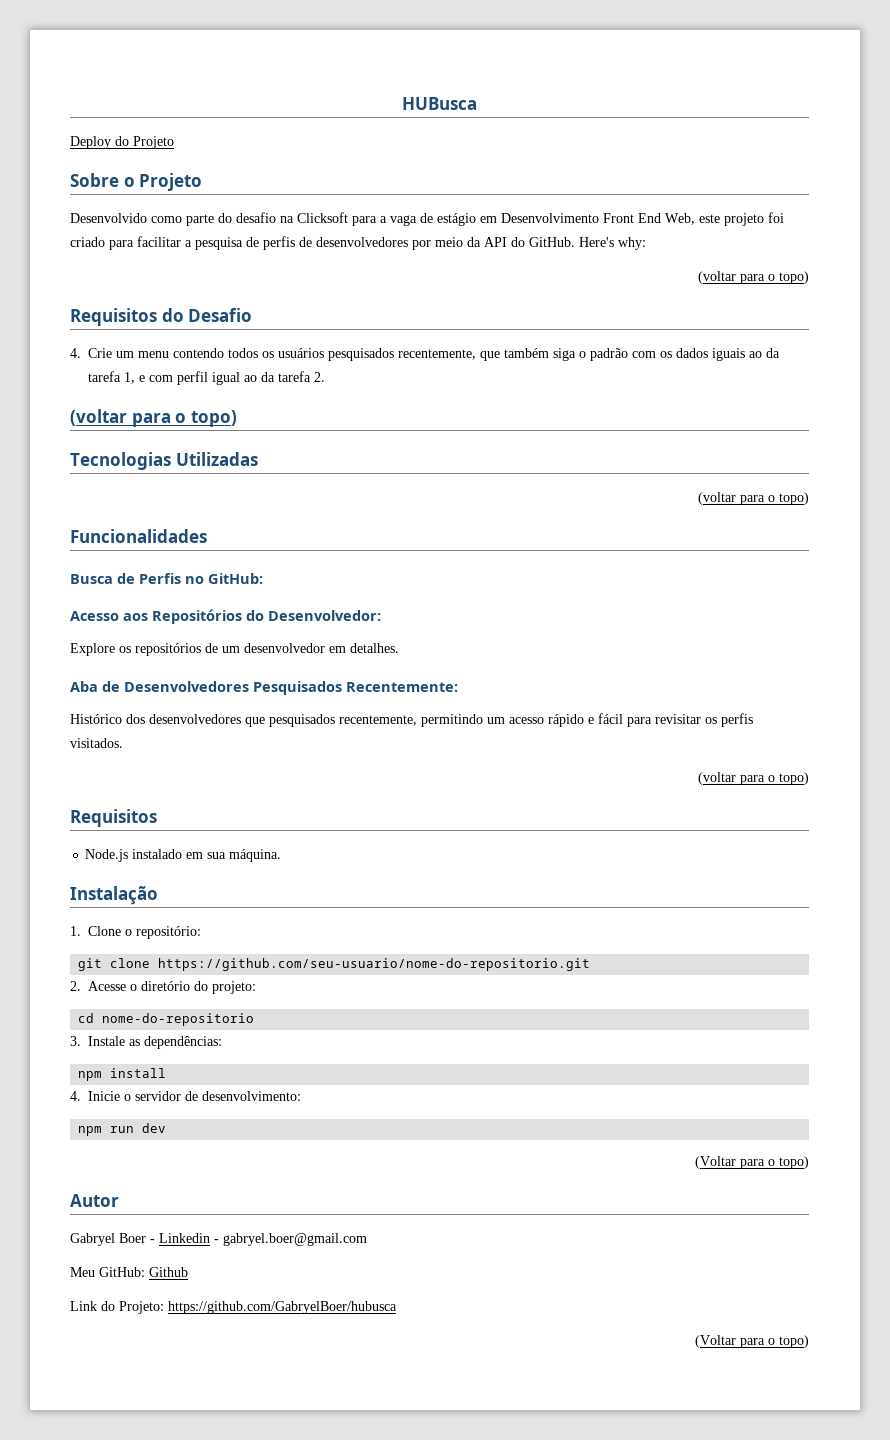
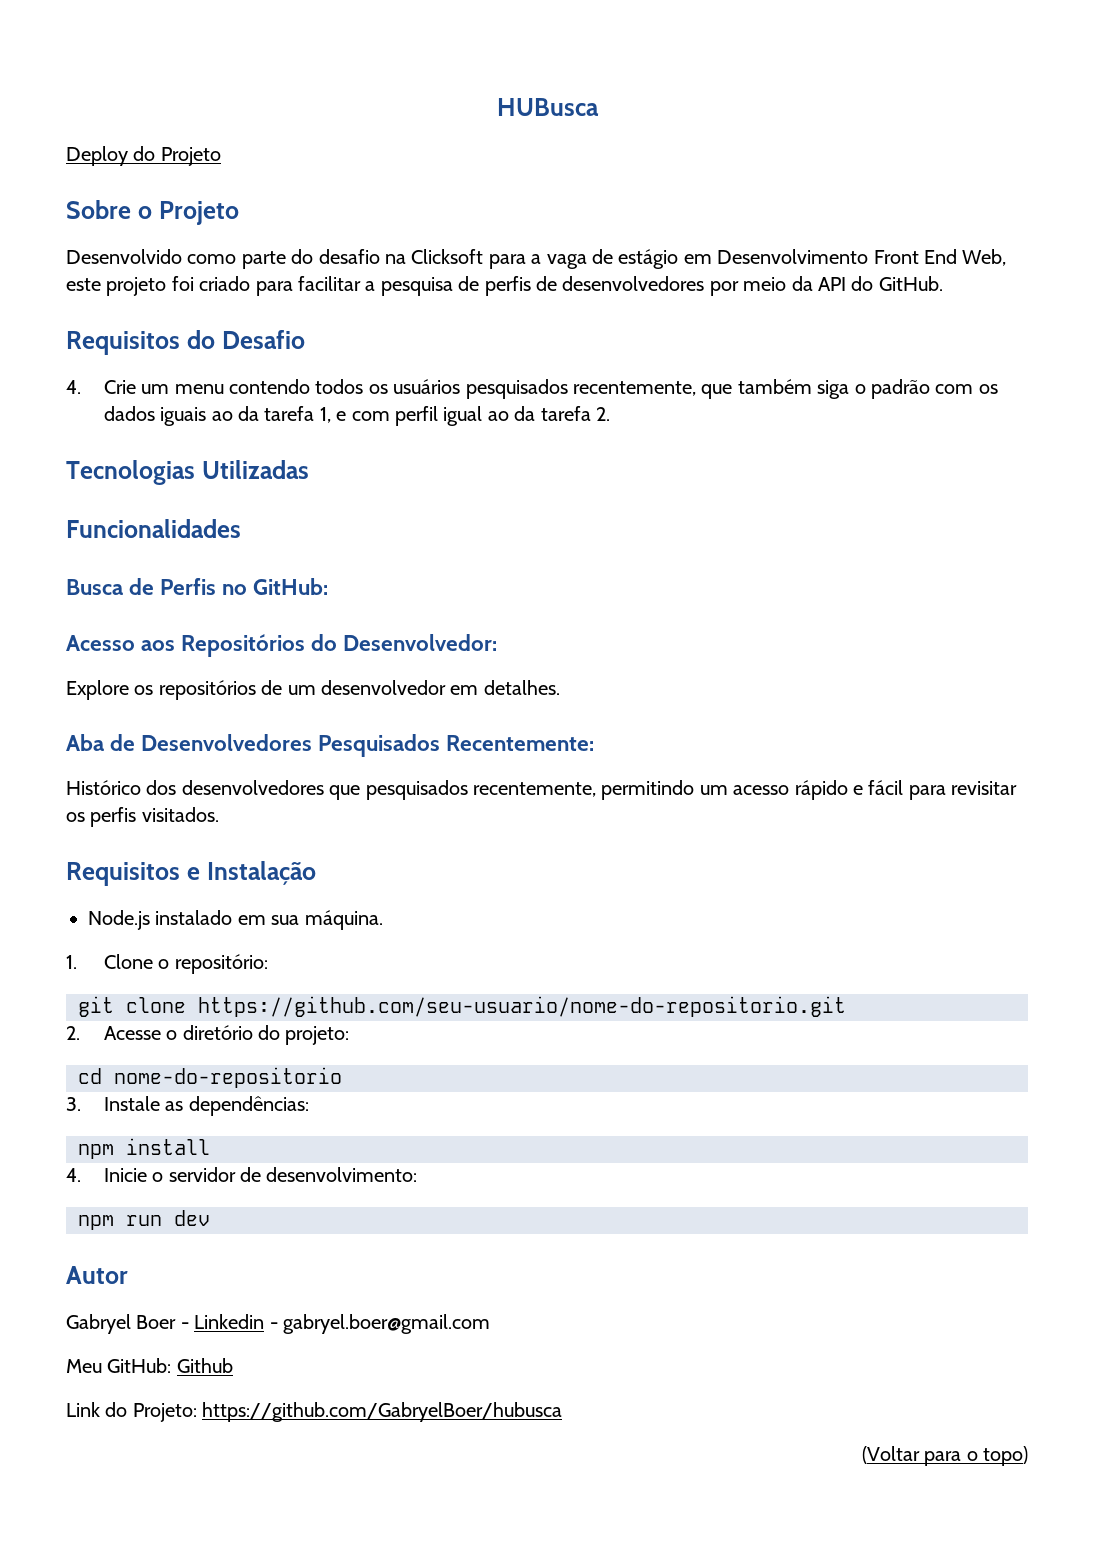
- Here's why:
- (voltar para o topo)
  4. Crie um menu contendo todos os usuários pesquisados recentemente, que também siga o padrão com os dados iguais ao da tarefa 1, e com perfil igual ao da tarefa 2.
- (voltar para o topo)
  Tecnologias Utilizadas
- (voltar para o topo)
  Histórico dos desenvolvedores que pesquisados recentemente, permitindo um acesso rápido e fácil para revisitar os perfis visitados.
- (voltar para o topo)
- Requisitos
+ Requisitos e Instalação
- Instalação
  npm run dev
- (Voltar para o topo)

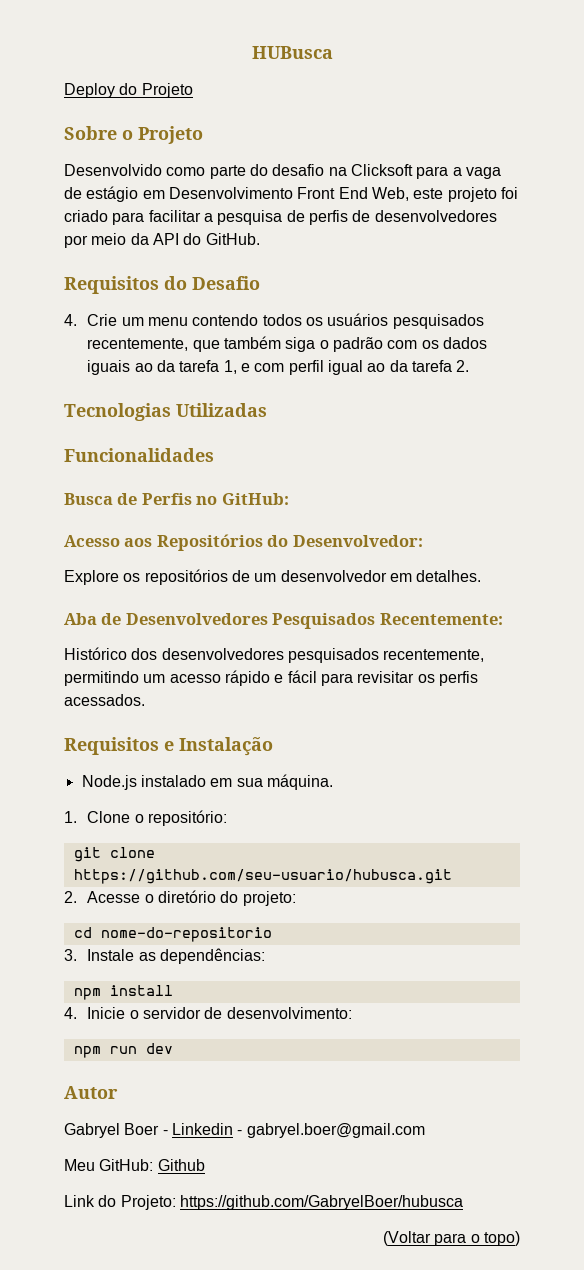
- Histórico dos desenvolvedores que pesquisados recentemente, permitindo um acesso rápido e fácil para revisitar os perfis visitados.
+ Histórico dos desenvolvedores pesquisados recentemente, permitindo um acesso rápido e fácil para revisitar os perfis acessados.
- git clone https://github.com/seu-usuario/nome-do-repositorio.git
+ git clone https://github.com/seu-usuario/hubusca.git

